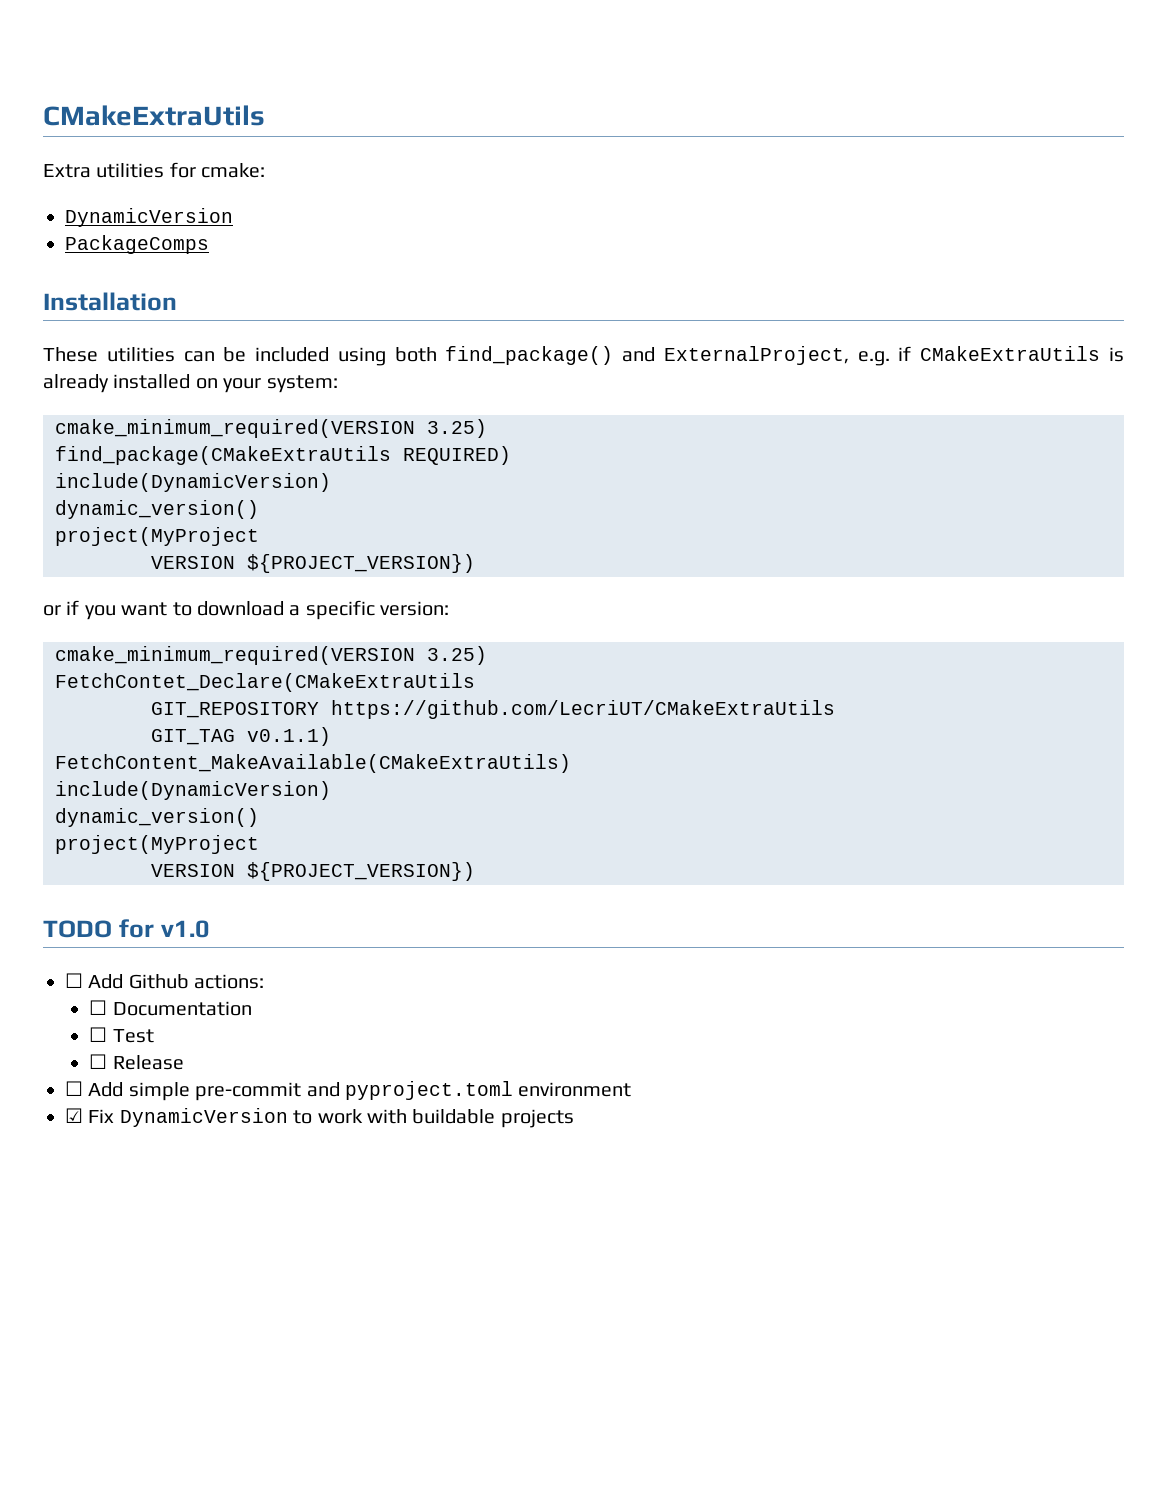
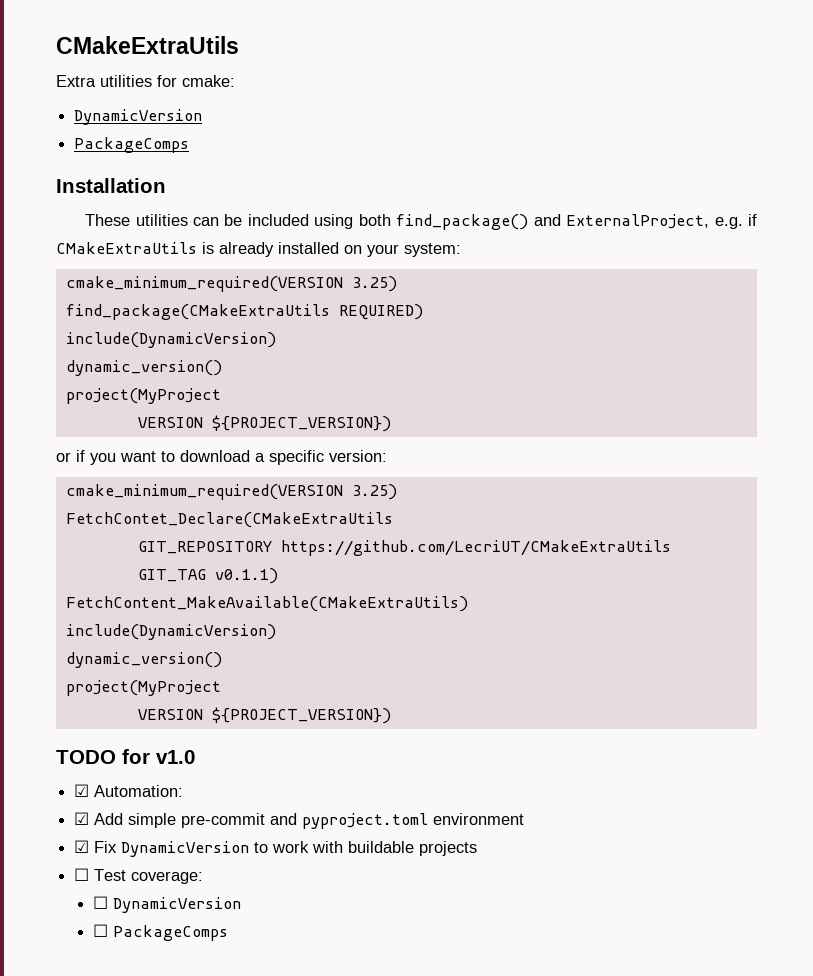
- ☐ Add Github actions:
- ☐ Documentation
- ☐ Test
- ☐ Release
- ☐ Add simple pre-commit and pyproject.toml environment
+ ☑ Automation:
+ ☑ Add simple pre-commit and pyproject.toml environment
+ ☐ Test coverage:
+ ☐ DynamicVersion
+ ☐ PackageComps

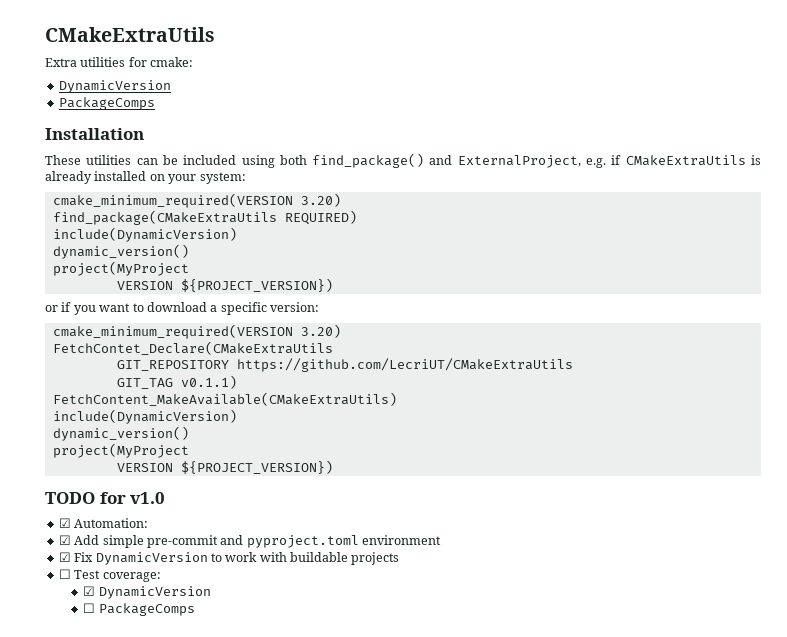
  These utilities can be included using both find_package() and ExternalProject, e.g. if CMakeExtraUtils is already installed on your system:
- cmake_minimum_required(VERSION 3.25)
+ cmake_minimum_required(VERSION 3.20)
  or if you want to download a specific version:
- cmake_minimum_required(VERSION 3.25)
+ cmake_minimum_required(VERSION 3.20)
- ☐ DynamicVersion
+ ☑ DynamicVersion

